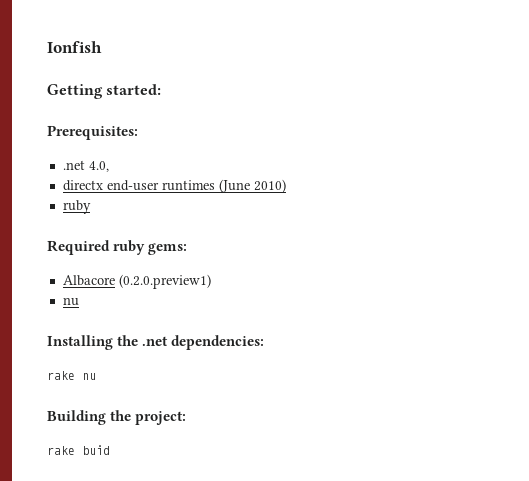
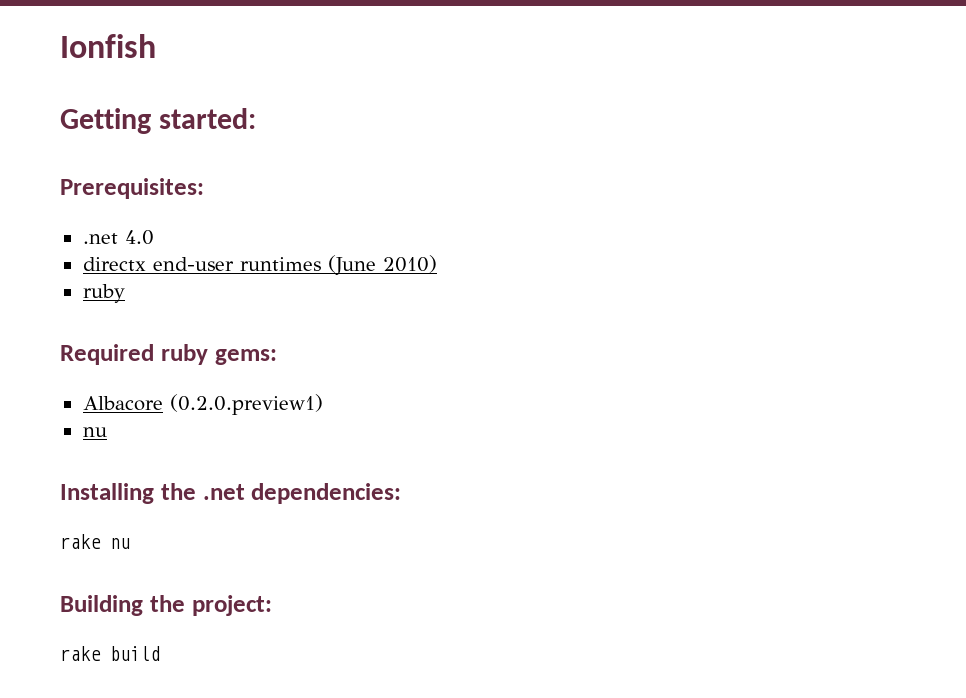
- .net 4.0,
+ .net 4.0
- rake buid
+ rake build

